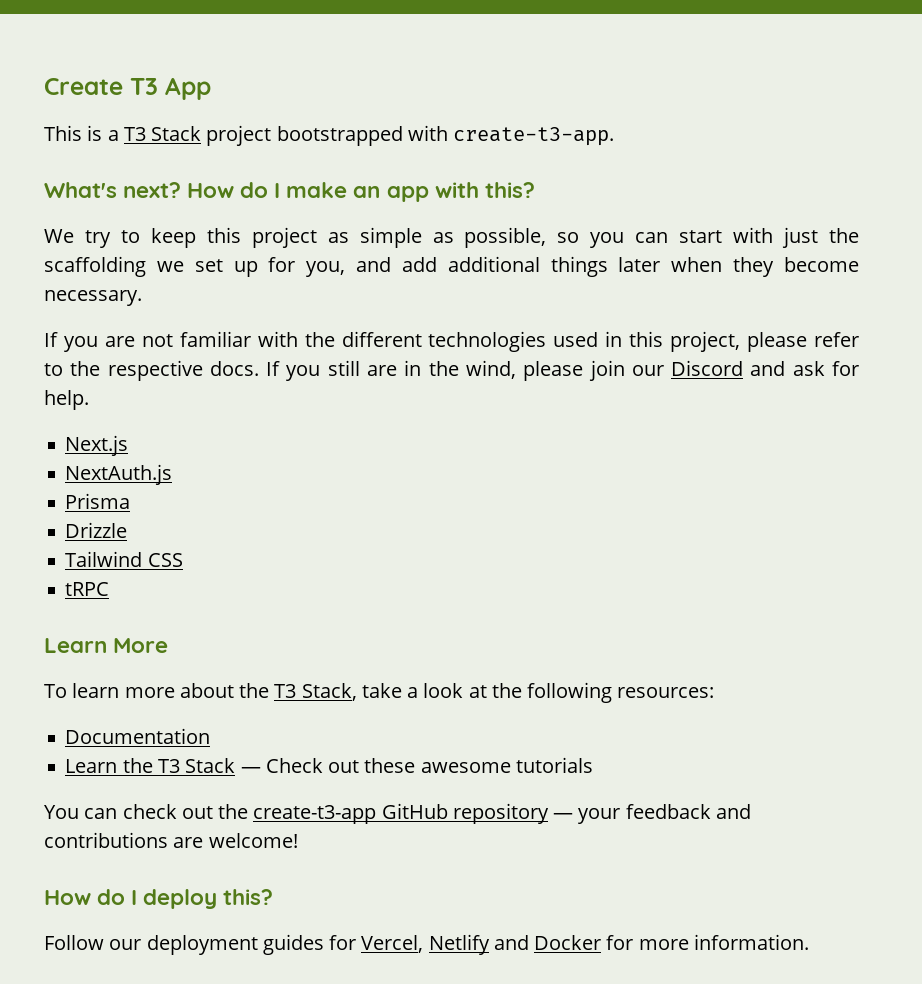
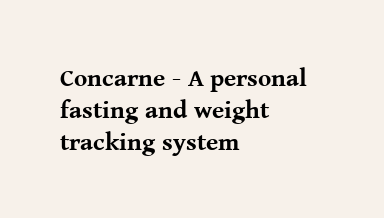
- Create T3 App
- This is a T3 Stack project bootstrapped with create-t3-app.
- What's next? How do I make an app with this?
- We try to keep this project as simple as possible, so you can start with just the scaffolding we set up for you, and add additional things later when they become necessary.
- If you are not familiar with the different technologies used in this project, please refer to the respective docs. If you still are in the wind, please join our Discord and ask for help.
- Next.js
- NextAuth.js
- Prisma
- Drizzle
- Tailwind CSS
- tRPC
- Learn More
- To learn more about the T3 Stack, take a look at the following resources:
- Documentation
- Learn the T3 Stack — Check out these awesome tutorials
- You can check out the create-t3-app GitHub repository — your feedback and contributions are welcome!
- How do I deploy this?
- Follow our deployment guides for Vercel, Netlify and Docker for more information.
+ Concarne - A personal fasting and weight tracking system

